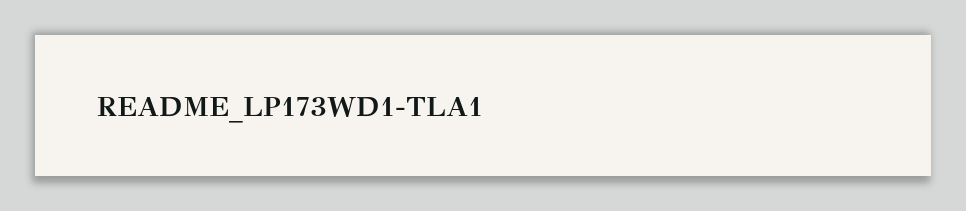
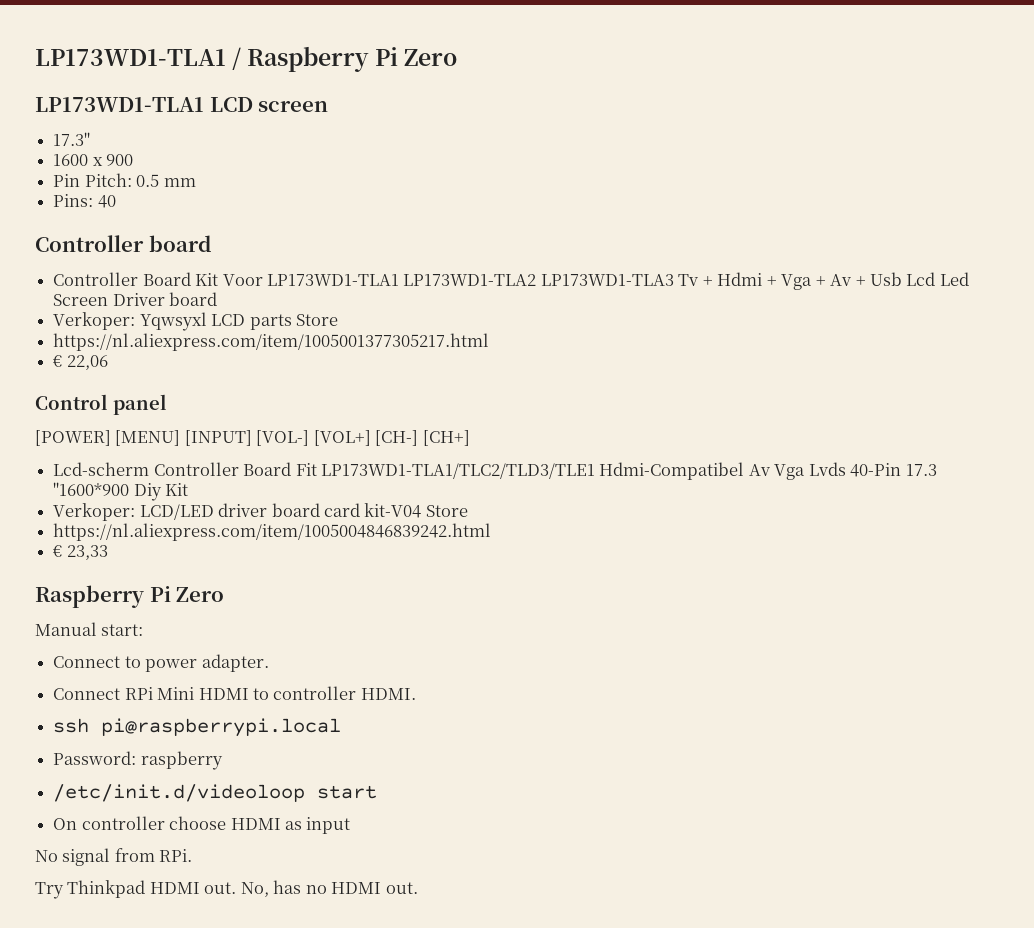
- README_LP173WD1-TLA1
+ LP173WD1-TLA1 / Raspberry Pi Zero
+ LP173WD1-TLA1 LCD screen
+ 17.3"
+ 1600 x 900
+ Pin Pitch: 0.5 mm
+ Pins: 40
+ Controller board
+ Controller Board Kit Voor LP173WD1-TLA1 LP173WD1-TLA2 LP173WD1-TLA3 Tv + Hdmi + Vga + Av + Usb Lcd Led Screen Driver board
+ Verkoper: Yqwsyxl LCD parts Store
+ https://nl.aliexpress.com/item/1005001377305217.html
+ € 22,06
+ Control panel
+ [POWER] [MENU] [INPUT] [VOL-] [VOL+] [CH-] [CH+]
+ Lcd-scherm Controller Board Fit LP173WD1-TLA1/TLC2/TLD3/TLE1 Hdmi-Compatibel Av Vga Lvds 40-Pin 17.3 "1600*900 Diy Kit
+ Verkoper: LCD/LED driver board card kit-V04 Store
+ https://nl.aliexpress.com/item/1005004846839242.html
+ € 23,33
+ Raspberry Pi Zero
+ Manual start:
+ Connect to power adapter.
+ Connect RPi Mini HDMI to controller HDMI.
+ ssh pi@raspberrypi.local
+ Password: raspberry
+ /etc/init.d/videoloop start
+ On controller choose HDMI as input
+ No signal from RPi.
+ Try Thinkpad HDMI out. No, has no HDMI out.

